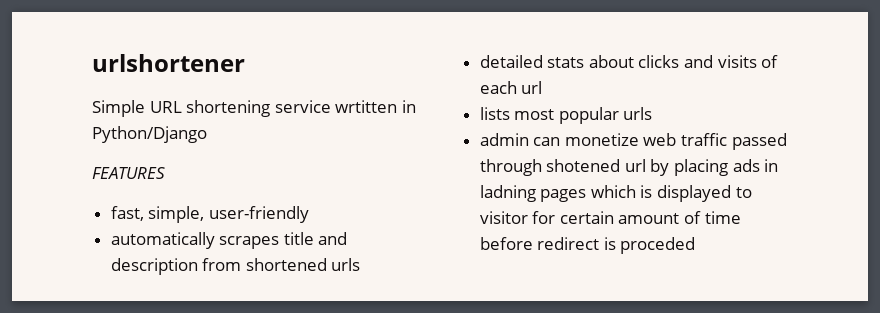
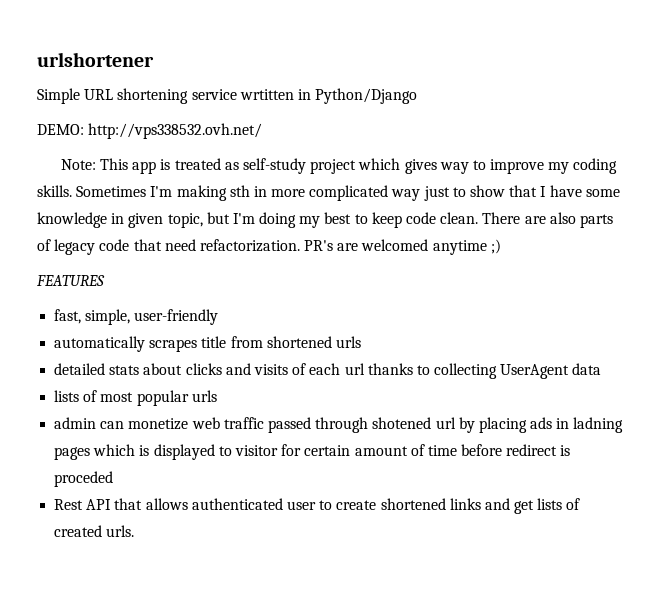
+ DEMO: http://vps338532.ovh.net/
+ Note: This app is treated as self-study project which gives way to improve my coding skills. Sometimes I'm making sth in more complicated way just to show that I have some knowledge in given topic, but I'm doing my best to keep code clean. There are also parts of legacy code that need refactorization. PR's are welcomed anytime ;)
- automatically scrapes title and description from shortened urls
+ automatically scrapes title from shortened urls
- detailed stats about clicks and visits of each url
- lists most popular urls
+ detailed stats about clicks and visits of each url thanks to collecting UserAgent data
+ lists of most popular urls
+ Rest API that allows authenticated user to create shortened links and get lists of created urls.

